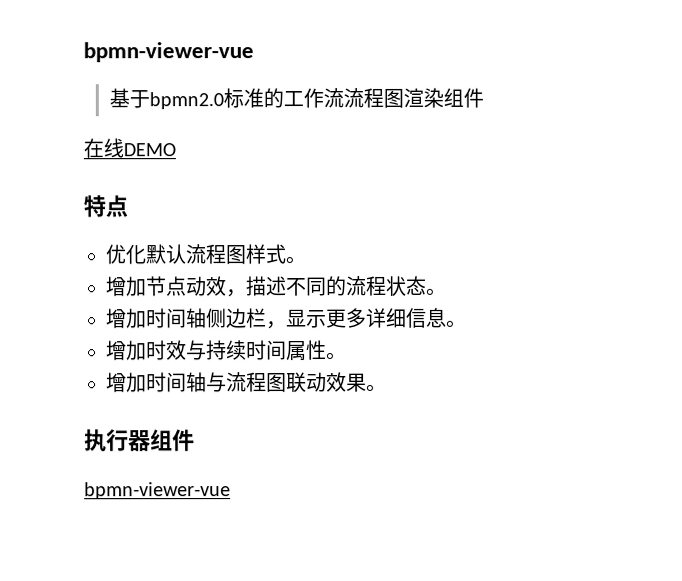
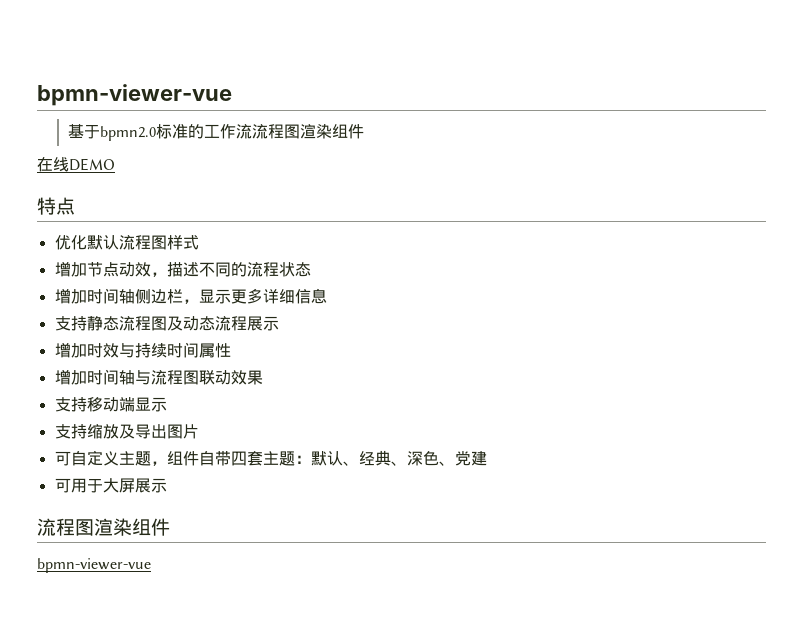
- 优化默认流程图样式。
+ 优化默认流程图样式
- 增加节点动效，描述不同的流程状态。
+ 增加节点动效，描述不同的流程状态
- 增加时间轴侧边栏，显示更多详细信息。
+ 增加时间轴侧边栏，显示更多详细信息
+ 支持静态流程图及动态流程展示
- 增加时效与持续时间属性。
+ 增加时效与持续时间属性
- 增加时间轴与流程图联动效果。
- 执行器组件
+ 增加时间轴与流程图联动效果
+ 支持移动端显示
+ 支持缩放及导出图片
+ 可自定义主题，组件自带四套主题：默认、经典、深色、党建
+ 可用于大屏展示
+ 流程图渲染组件

